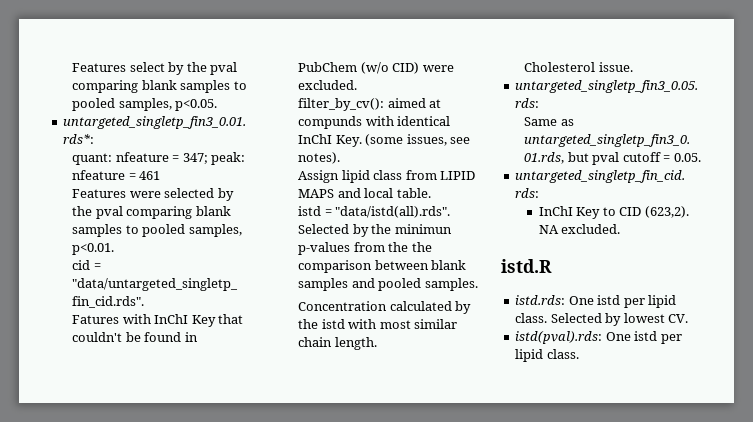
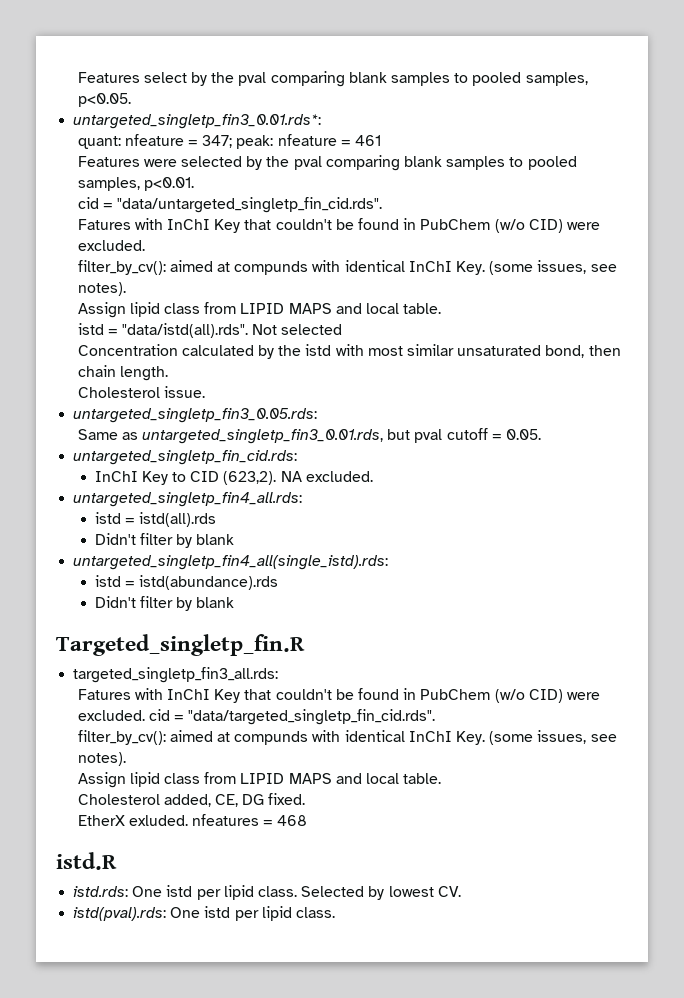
- istd = "data/istd(all).rds". Selected by the minimun p-values from the the comparison between blank samples and pooled samples.
+ istd = "data/istd(all).rds". Not selected
- Concentration calculated by the istd with most similar chain length.
+ Concentration calculated by the istd with most similar unsaturated bond, then chain length.
+ untargeted_singletp_fin4_all.rds:
+ istd = istd(all).rds
+ Didn't filter by blank
+ untargeted_singletp_fin4_all(single_istd).rds:
+ istd = istd(abundance).rds
+ Didn't filter by blank
+ Targeted_singletp_fin.R
+ targeted_singletp_fin3_all.rds:
+ Fatures with InChI Key that couldn't be found in PubChem (w/o CID) were excluded. cid = "data/targeted_singletp_fin_cid.rds".
+ filter_by_cv(): aimed at compunds with identical InChI Key. (some issues, see notes).
+ Assign lipid class from LIPID MAPS and local table.
+ Cholesterol added, CE, DG fixed.
+ EtherX exluded. nfeatures = 468

